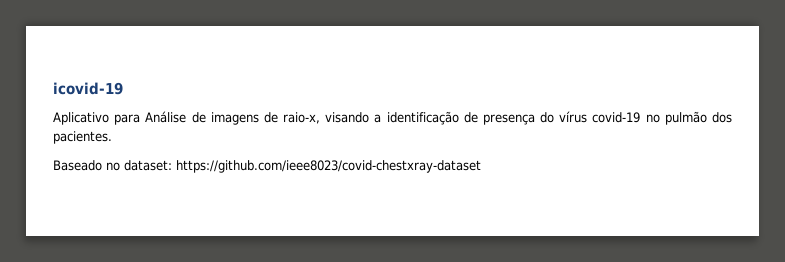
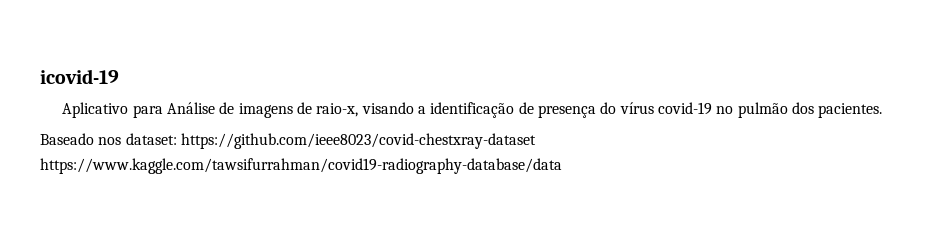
- Baseado no dataset: https://github.com/ieee8023/covid-chestxray-dataset
+ Baseado nos dataset: https://github.com/ieee8023/covid-chestxray-dataset https://www.kaggle.com/tawsifurrahman/covid19-radiography-database/data

